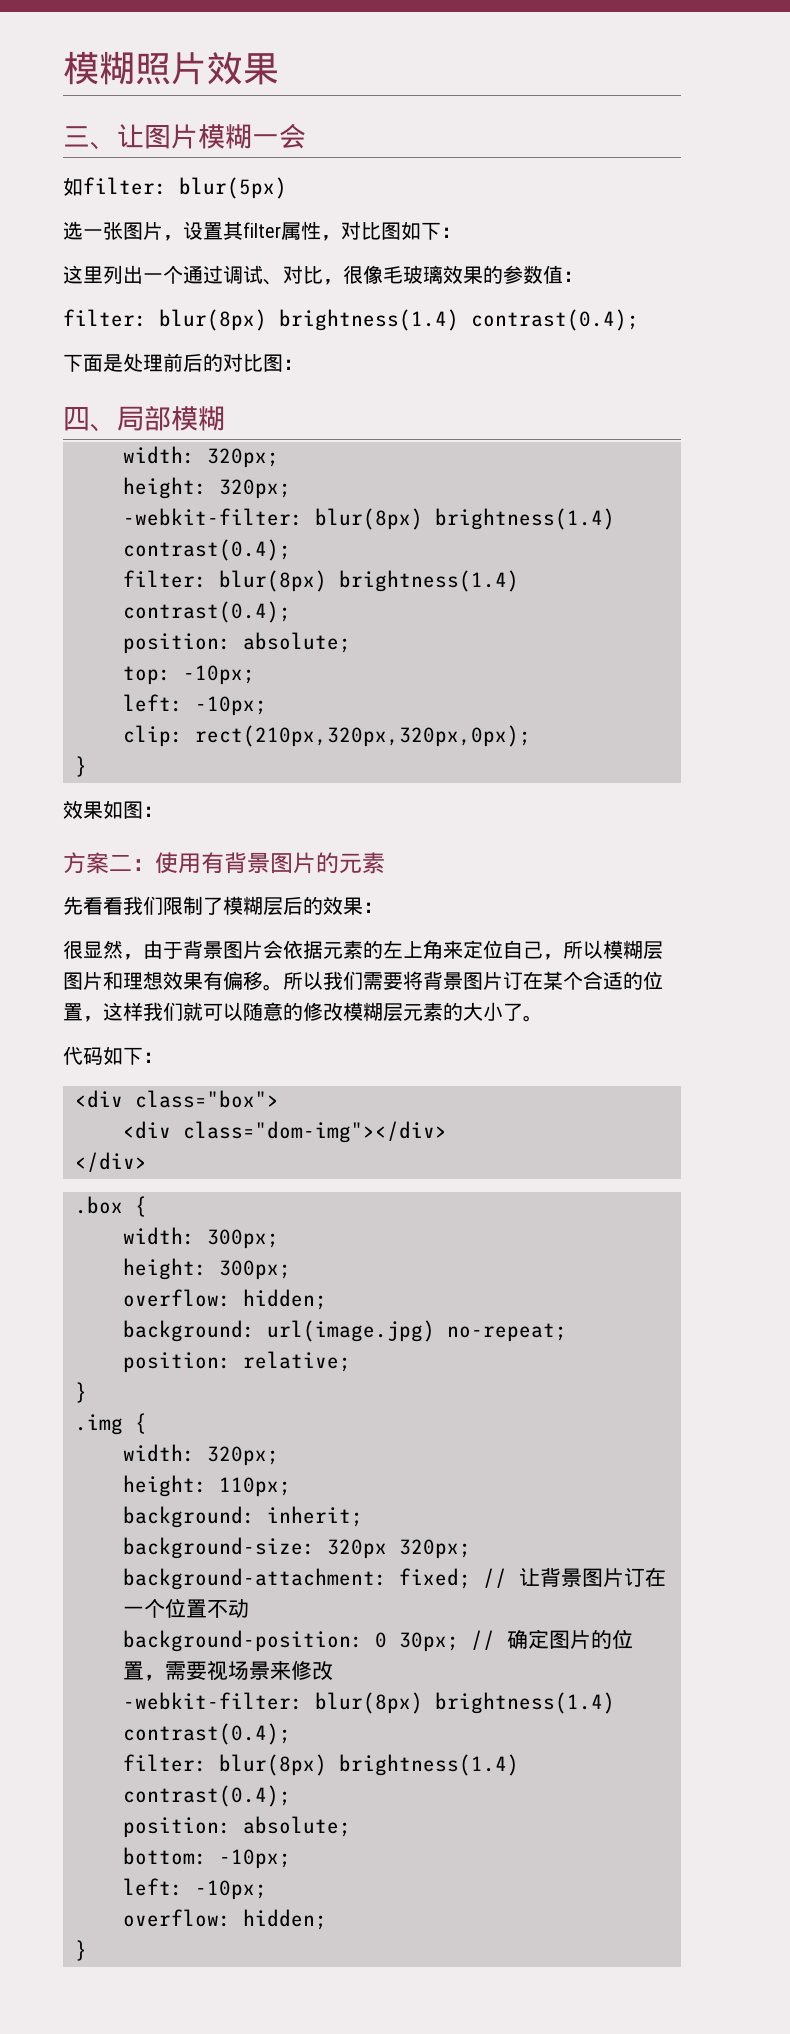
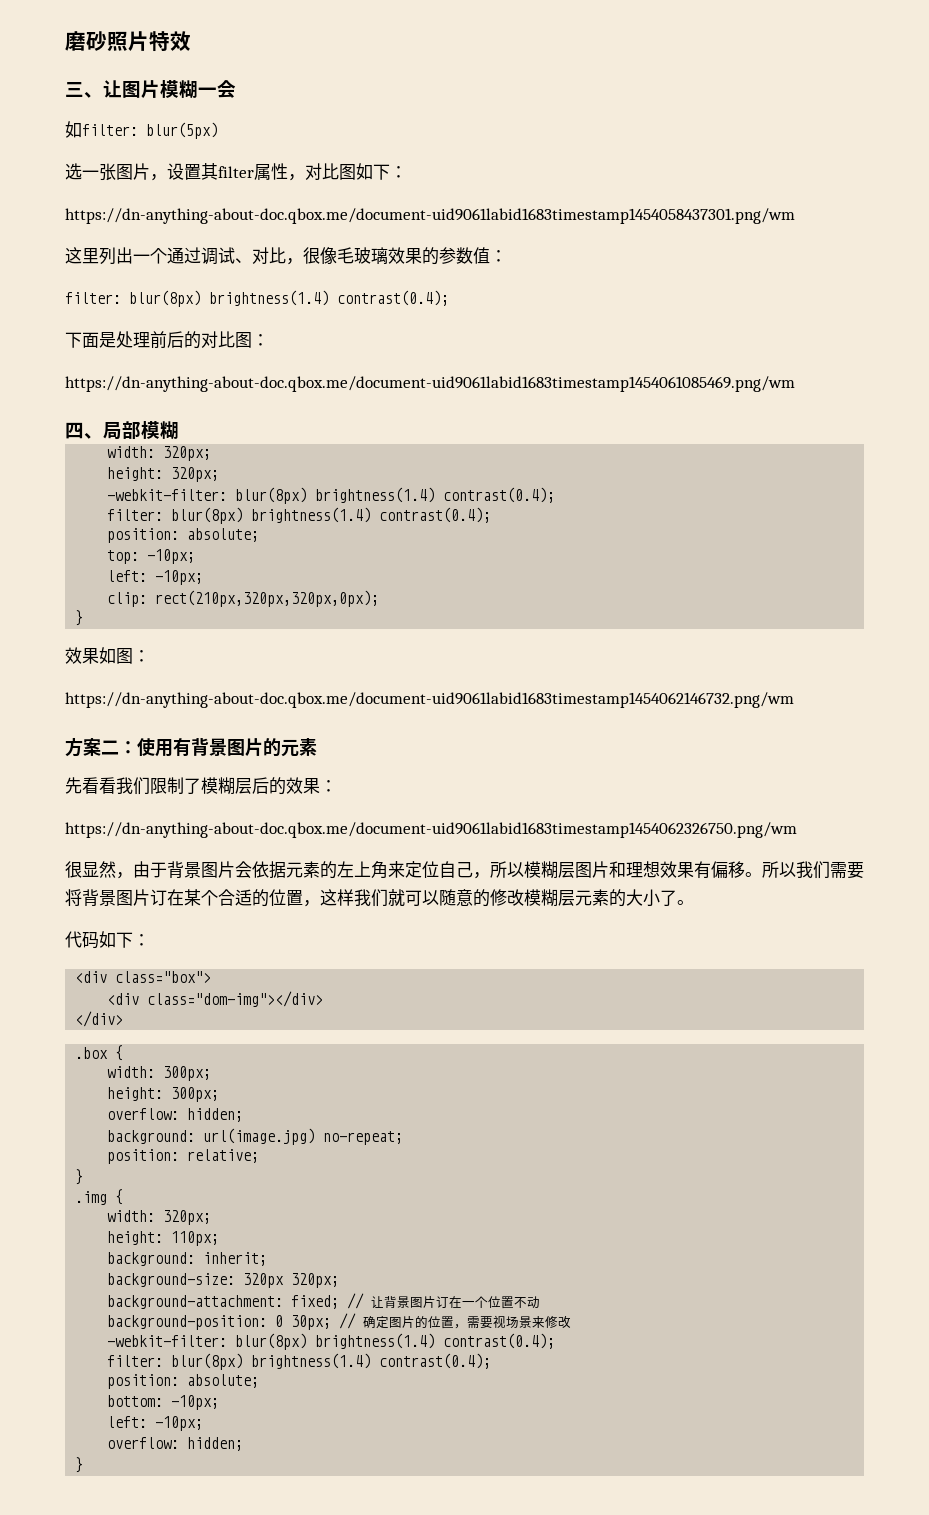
- 模糊照片效果
+ 磨砂照片特效
+ https://dn-anything-about-doc.qbox.me/document-uid9061labid1683timestamp1454058437301.png/wm
+ https://dn-anything-about-doc.qbox.me/document-uid9061labid1683timestamp1454061085469.png/wm
+ https://dn-anything-about-doc.qbox.me/document-uid9061labid1683timestamp1454062146732.png/wm
+ https://dn-anything-about-doc.qbox.me/document-uid9061labid1683timestamp1454062326750.png/wm

